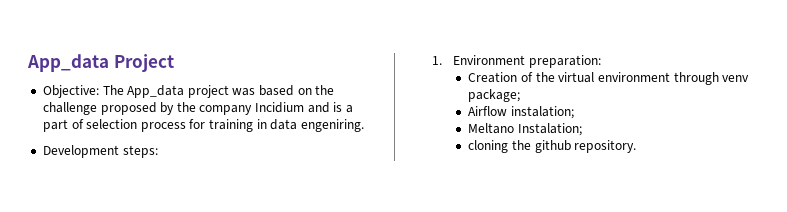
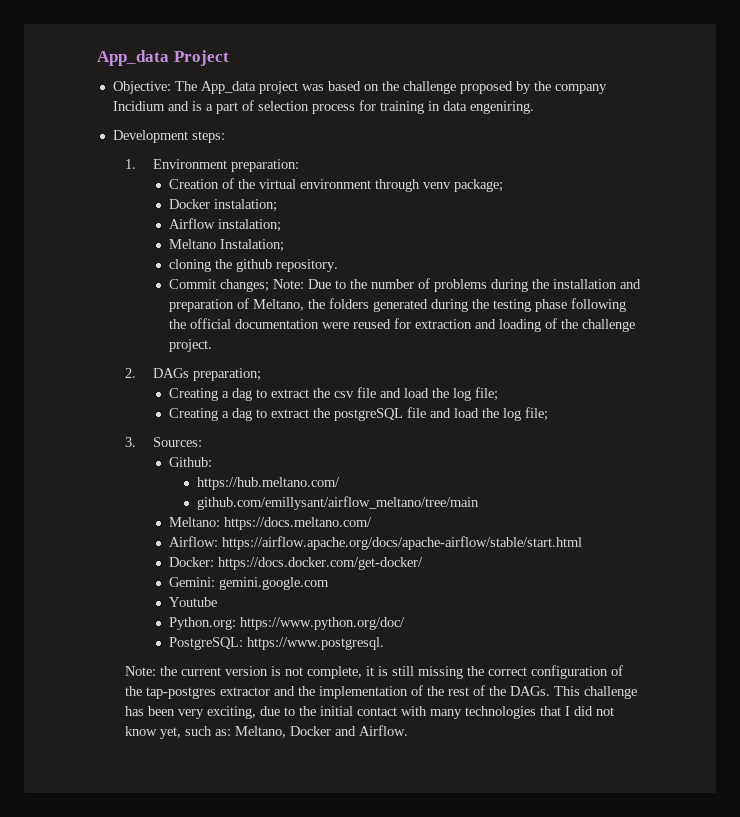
+ Docker instalation;
+ Commit changes; Note: Due to the number of problems during the installation and preparation of Meltano, the folders generated during the testing phase following the official documentation were reused for extraction and loading of the challenge project.
+ 2. DAGs preparation;
+ Creating a dag to extract the csv file and load the log file;
+ Creating a dag to extract the postgreSQL file and load the log file;
+ 3. Sources:
+ Github:
+ https://hub.meltano.com/
+ github.com/emillysant/airflow_meltano/tree/main
+ Meltano: https://docs.meltano.com/
+ Airflow: https://airflow.apache.org/docs/apache-airflow/stable/start.html
+ Docker: https://docs.docker.com/get-docker/
+ Gemini: gemini.google.com
+ Youtube
+ Python.org: https://www.python.org/doc/
+ PostgreSQL: https://www.postgresql.
+ Note: the current version is not complete, it is still missing the correct configuration of the tap-postgres extractor and the implementation of the rest of the DAGs. This challenge has been very exciting, due to the initial contact with many technologies that I did not know yet, such as: Meltano, Docker and Airflow.

